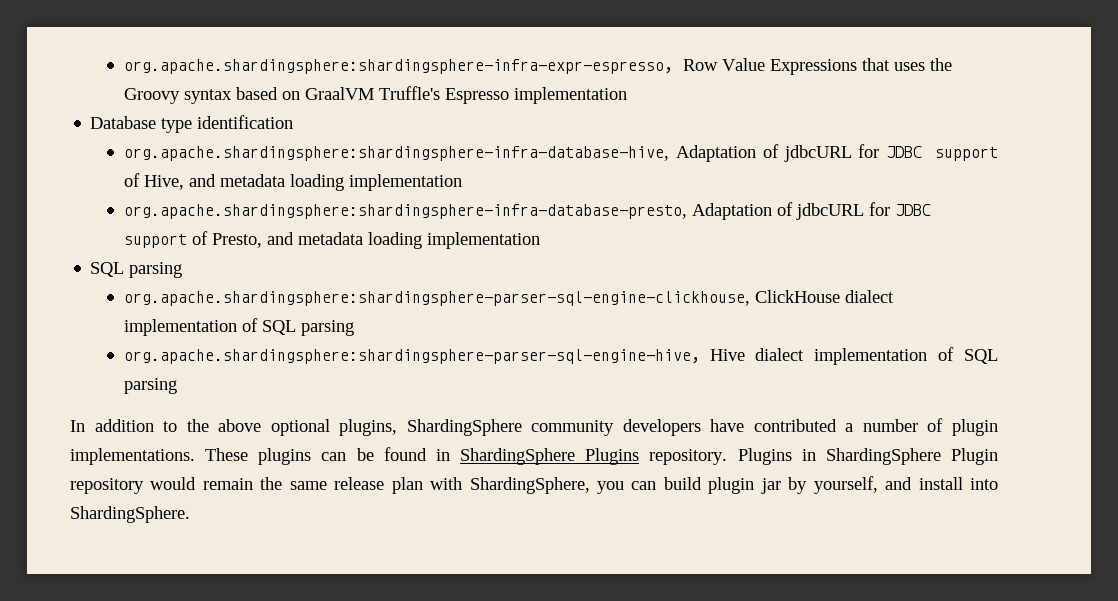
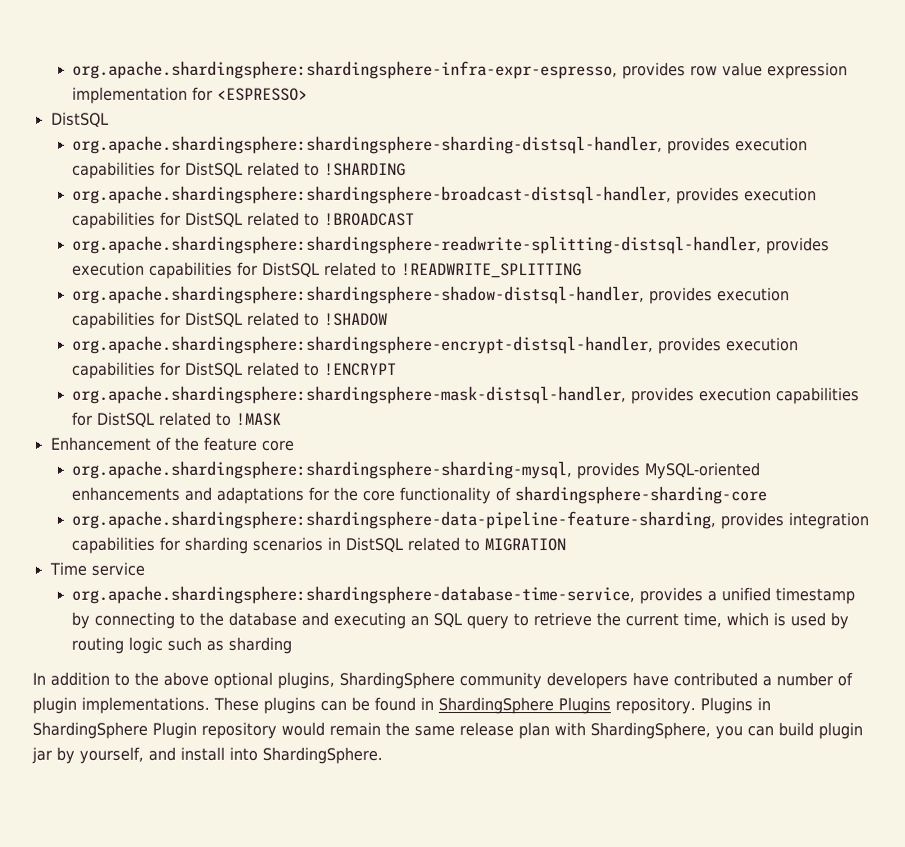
- org.apache.shardingsphere:shardingsphere-infra-expr-espresso，Row Value Expressions that uses the Groovy syntax based on GraalVM Truffle's Espresso implementation
- Database type identification
- org.apache.shardingsphere:shardingsphere-infra-database-hive, Adaptation of jdbcURL for JDBC support of Hive, and metadata loading implementation
- org.apache.shardingsphere:shardingsphere-infra-database-presto, Adaptation of jdbcURL for JDBC support of Presto, and metadata loading implementation
- SQL parsing
- org.apache.shardingsphere:shardingsphere-parser-sql-engine-clickhouse, ClickHouse dialect implementation of SQL parsing
- org.apache.shardingsphere:shardingsphere-parser-sql-engine-hive，Hive dialect implementation of SQL parsing
+ org.apache.shardingsphere:shardingsphere-infra-expr-espresso, provides row value expression implementation for <ESPRESSO>
+ DistSQL
+ org.apache.shardingsphere:shardingsphere-sharding-distsql-handler, provides execution capabilities for DistSQL related to !SHARDING
+ org.apache.shardingsphere:shardingsphere-broadcast-distsql-handler, provides execution capabilities for DistSQL related to !BROADCAST
+ org.apache.shardingsphere:shardingsphere-readwrite-splitting-distsql-handler, provides execution capabilities for DistSQL related to !READWRITE_SPLITTING
+ org.apache.shardingsphere:shardingsphere-shadow-distsql-handler, provides execution capabilities for DistSQL related to !SHADOW
+ org.apache.shardingsphere:shardingsphere-encrypt-distsql-handler, provides execution capabilities for DistSQL related to !ENCRYPT
+ org.apache.shardingsphere:shardingsphere-mask-distsql-handler, provides execution capabilities for DistSQL related to !MASK
+ Enhancement of the feature core
+ org.apache.shardingsphere:shardingsphere-sharding-mysql, provides MySQL-oriented enhancements and adaptations for the core functionality of shardingsphere-sharding-core
+ org.apache.shardingsphere:shardingsphere-data-pipeline-feature-sharding, provides integration capabilities for sharding scenarios in DistSQL related to MIGRATION
+ Time service
+ org.apache.shardingsphere:shardingsphere-database-time-service, provides a unified timestamp by connecting to the database and executing an SQL query to retrieve the current time, which is used by routing logic such as sharding

